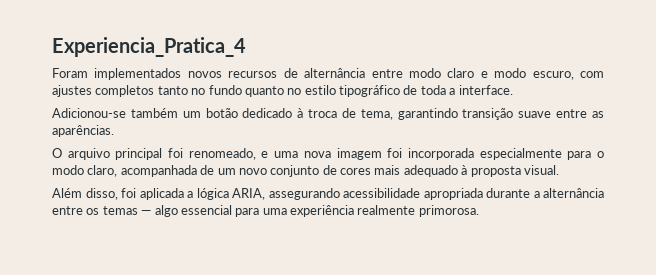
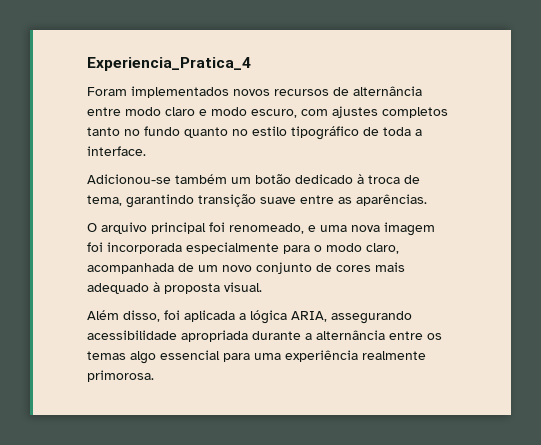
- Além disso, foi aplicada a lógica ARIA, assegurando acessibilidade apropriada durante a alternância entre os temas — algo essencial para uma experiência realmente primorosa.
+ Além disso, foi aplicada a lógica ARIA, assegurando acessibilidade apropriada durante a alternância entre os temas algo essencial para uma experiência realmente primorosa.

